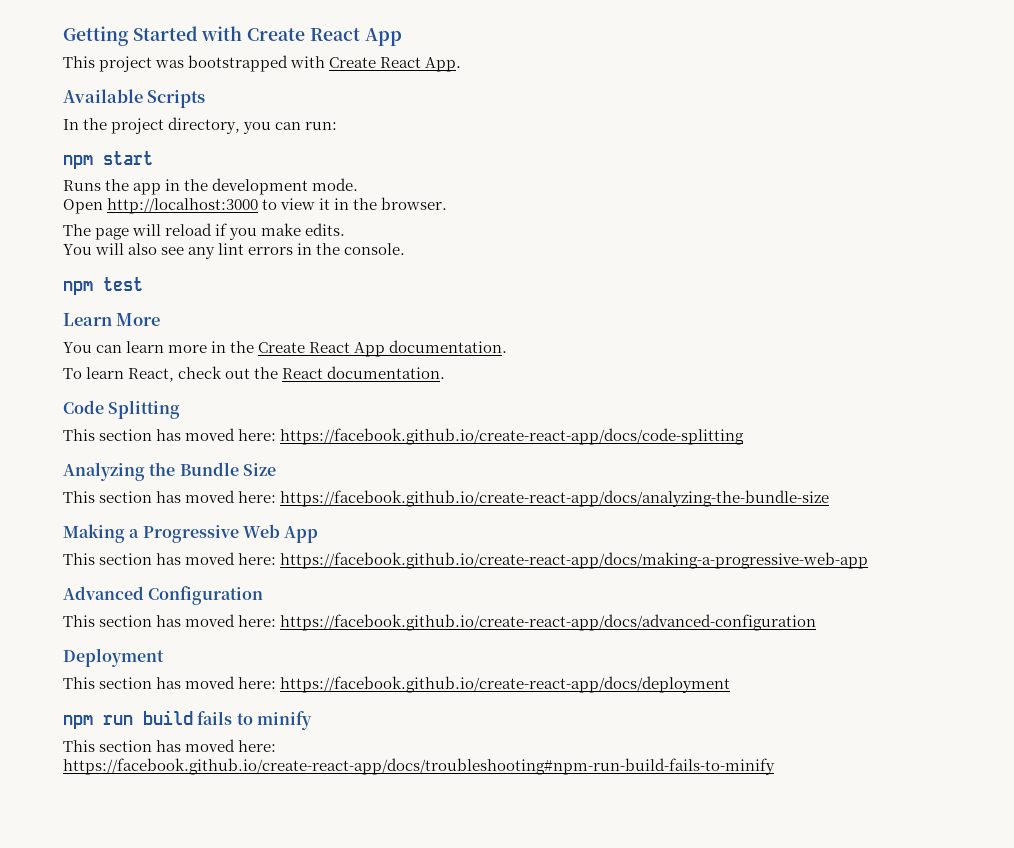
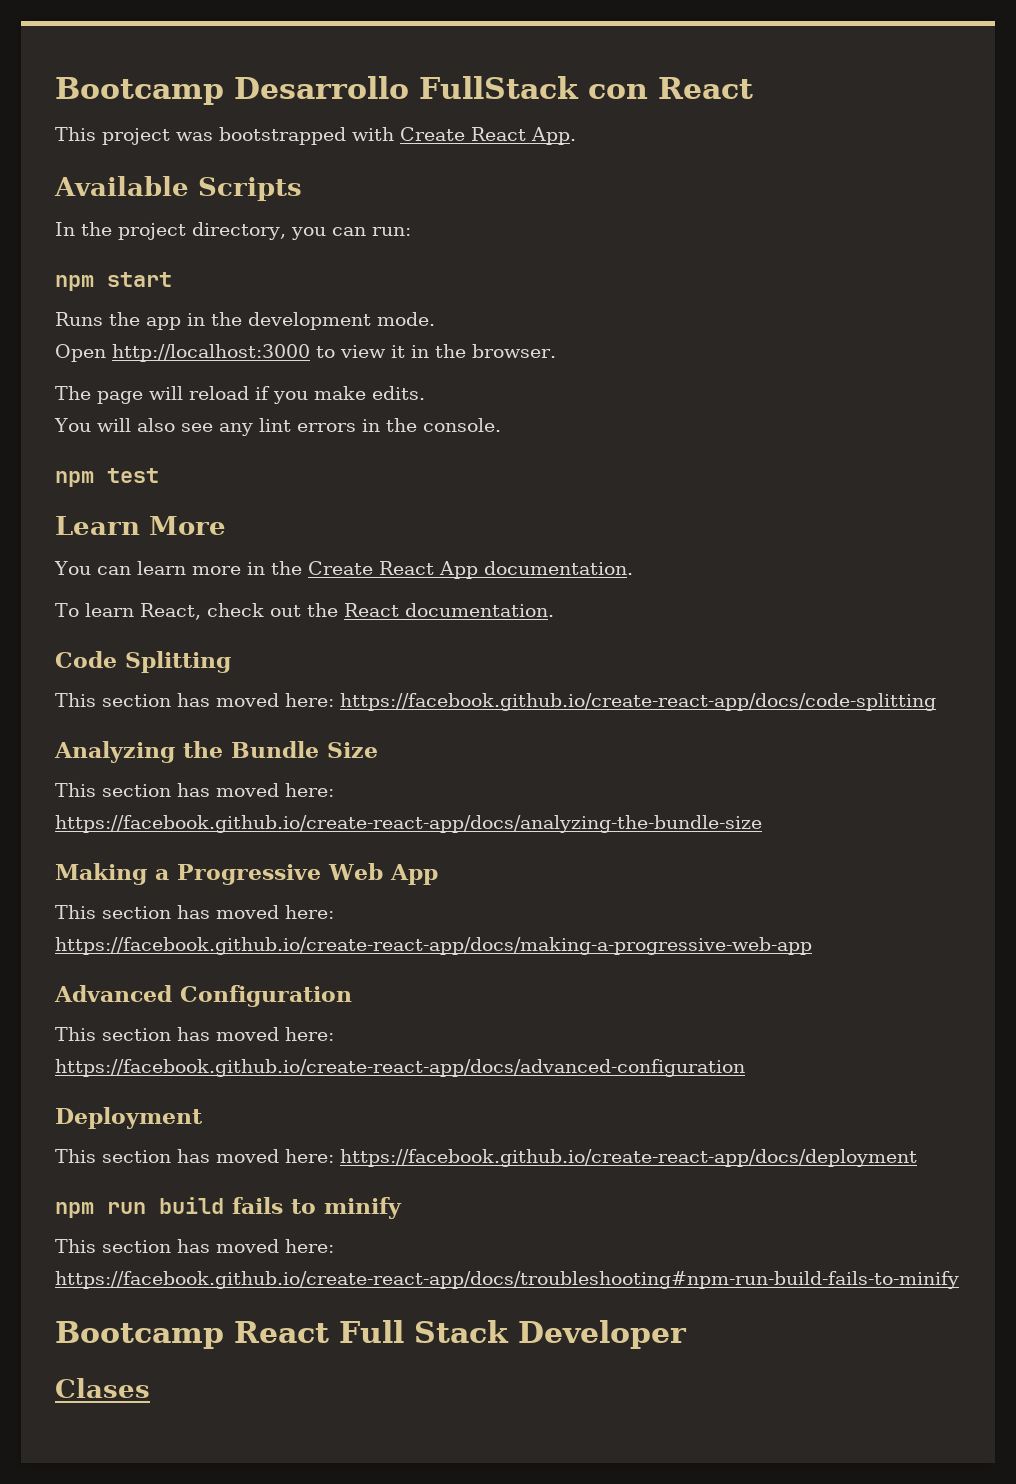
- Getting Started with Create React App
+ Bootcamp Desarrollo FullStack con React
+ Bootcamp React Full Stack Developer
+ Clases

